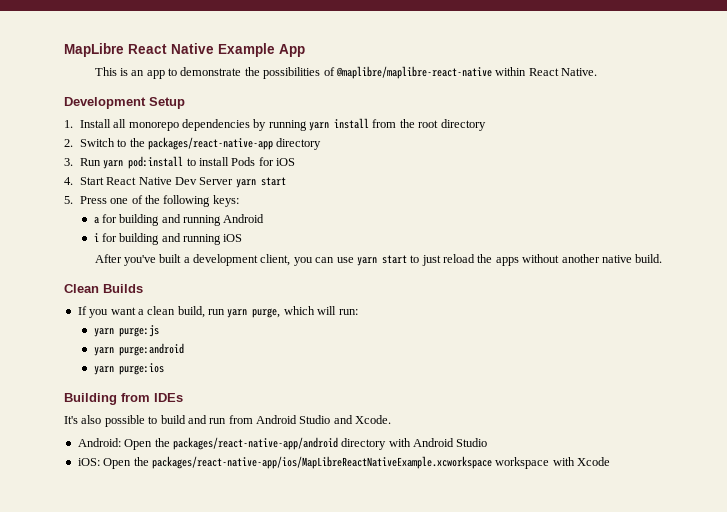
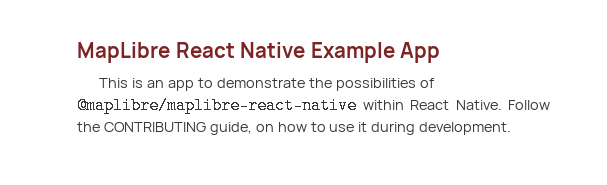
- This is an app to demonstrate the possibilities of @maplibre/maplibre-react-native within React Native.
- Development Setup
- 1. Install all monorepo dependencies by running yarn install from the root directory
- 2. Switch to the packages/react-native-app directory
- 3. Run yarn pod:install to install Pods for iOS
- 4. Start React Native Dev Server yarn start
- 5. Press one of the following keys:
- a for building and running Android
- i for building and running iOS
- After you've built a development client, you can use yarn start to just reload the apps without another native build.
- Clean Builds
- If you want a clean build, run yarn purge, which will run:
- yarn purge:js
- yarn purge:android
- yarn purge:ios
- Building from IDEs
- It's also possible to build and run from Android Studio and Xcode.
- Android: Open the packages/react-native-app/android directory with Android Studio
- iOS: Open the packages/react-native-app/ios/MapLibreReactNativeExample.xcworkspace workspace with Xcode
+ This is an app to demonstrate the possibilities of @maplibre/maplibre-react-native within React Native. Follow the CONTRIBUTING guide, on how to use it during development.

